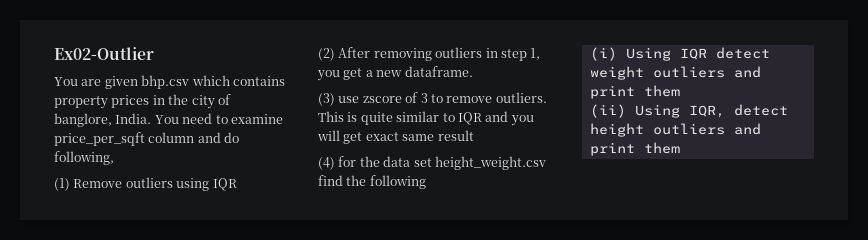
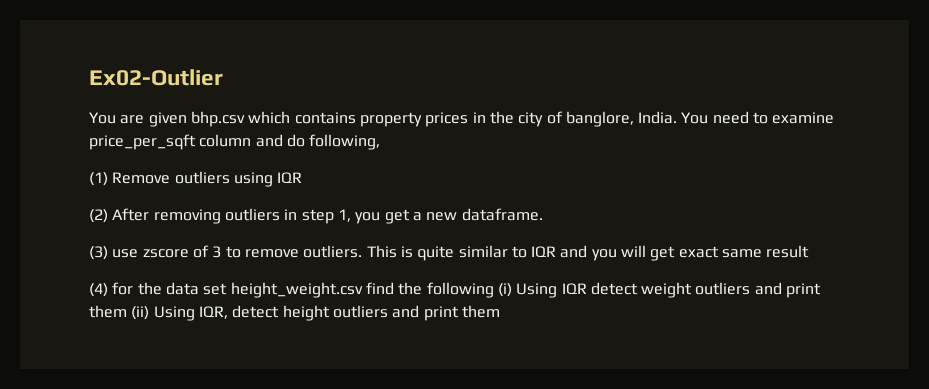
- (4) for the data set height_weight.csv find the following
- (i) Using IQR detect weight outliers and print them
- (ii) Using IQR, detect height outliers and print them
+ (4) for the data set height_weight.csv find the following (i) Using IQR detect weight outliers and print them (ii) Using IQR, detect height outliers and print them

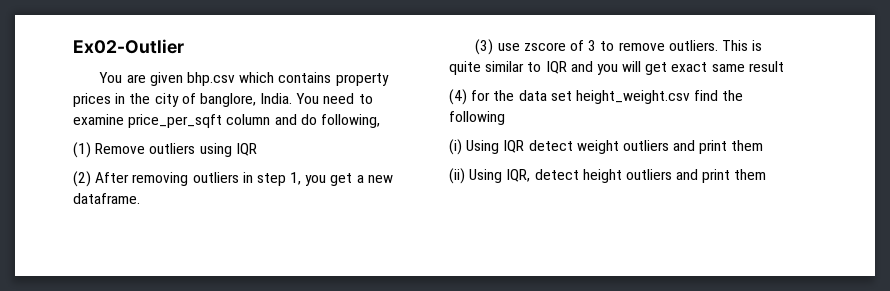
- (4) for the data set height_weight.csv find the following (i) Using IQR detect weight outliers and print them (ii) Using IQR, detect height outliers and print them
+ (4) for the data set height_weight.csv find the following
+ (i) Using IQR detect weight outliers and print them
+ (ii) Using IQR, detect height outliers and print them

